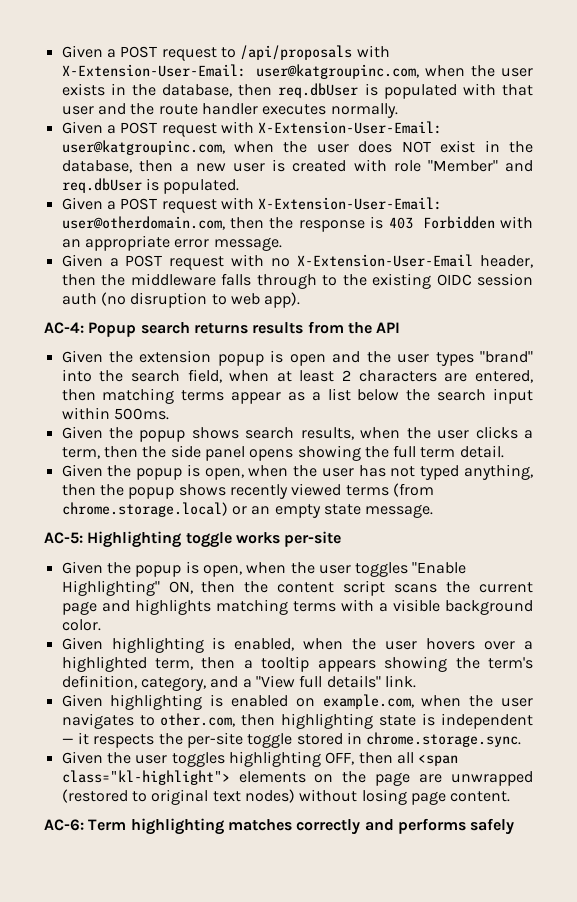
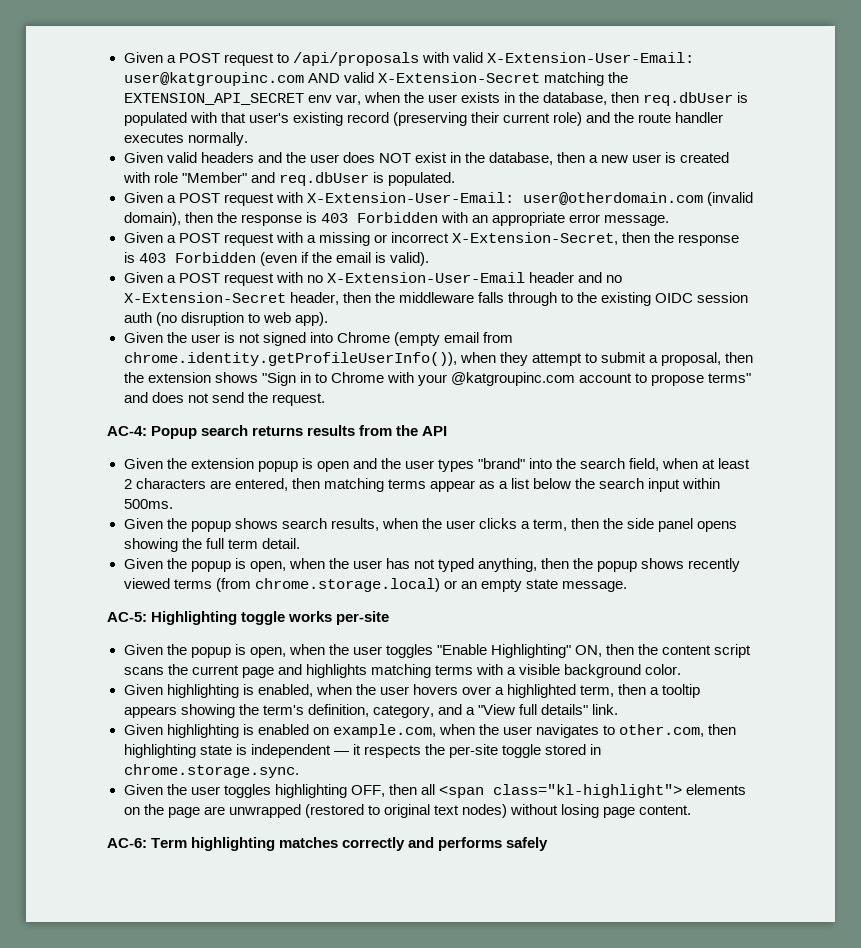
- Given a POST request to /api/proposals with X-Extension-User-Email: user@katgroupinc.com, when the user exists in the database, then req.dbUser is populated with that user and the route handler executes normally.
+ Given a POST request to /api/proposals with valid X-Extension-User-Email: user@katgroupinc.com AND valid X-Extension-Secret matching the EXTENSION_API_SECRET env var, when the user exists in the database, then req.dbUser is populated with that user's existing record (preserving their current role) and the route handler executes normally.
- Given a POST request with X-Extension-User-Email: user@katgroupinc.com, when the user does NOT exist in the database, then a new user is created with role "Member" and req.dbUser is populated.
+ Given valid headers and the user does NOT exist in the database, then a new user is created with role "Member" and req.dbUser is populated.
- Given a POST request with X-Extension-User-Email: user@otherdomain.com, then the response is 403 Forbidden with an appropriate error message.
+ Given a POST request with X-Extension-User-Email: user@otherdomain.com (invalid domain), then the response is 403 Forbidden with an appropriate error message.
+ Given a POST request with a missing or incorrect X-Extension-Secret, then the response is 403 Forbidden (even if the email is valid).
- Given a POST request with no X-Extension-User-Email header, then the middleware falls through to the existing OIDC session auth (no disruption to web app).
+ Given a POST request with no X-Extension-User-Email header and no X-Extension-Secret header, then the middleware falls through to the existing OIDC session auth (no disruption to web app).
+ Given the user is not signed into Chrome (empty email from chrome.identity.getProfileUserInfo()), when they attempt to submit a proposal, then the extension shows "Sign in to Chrome with your @katgroupinc.com account to propose terms" and does not send the request.

